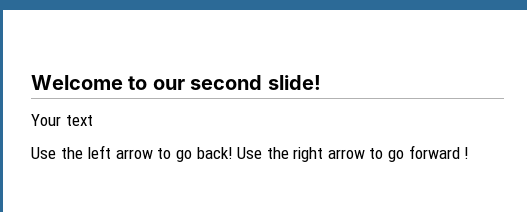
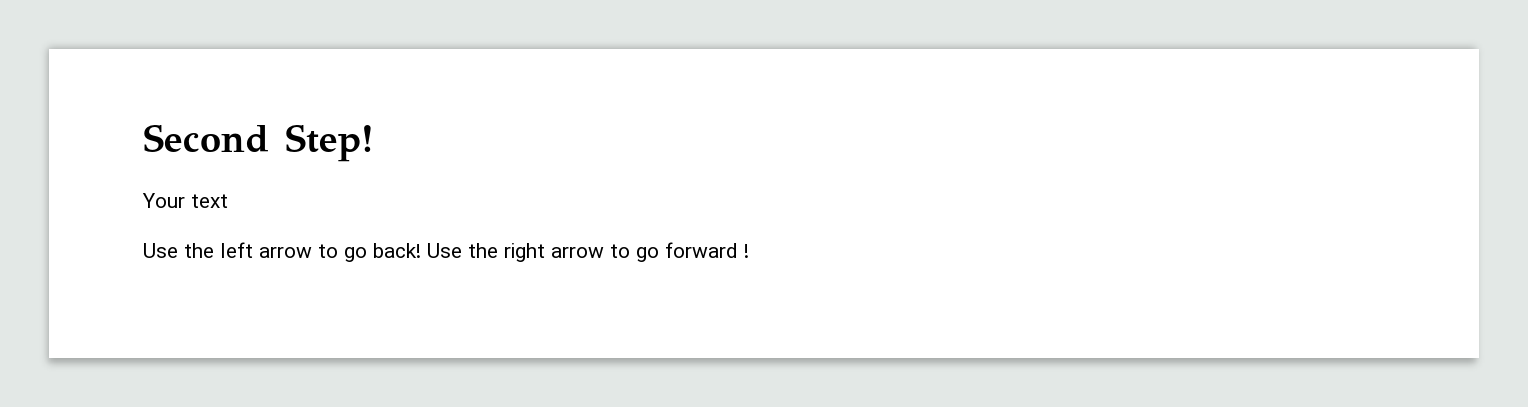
- Welcome to our second slide!
+ Second Step!

